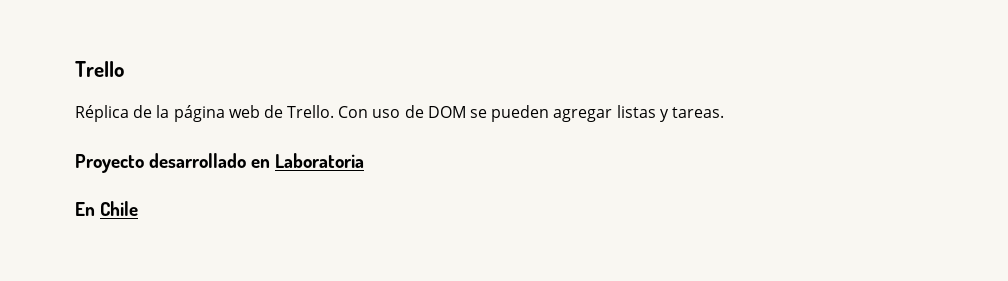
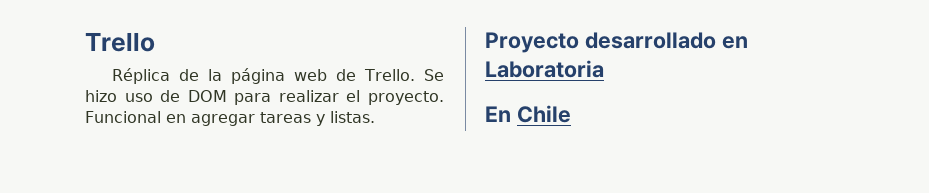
- Con uso de DOM se pueden agregar listas y tareas.
+ Se hizo uso de DOM para realizar el proyecto. Funcional en agregar tareas y listas.

